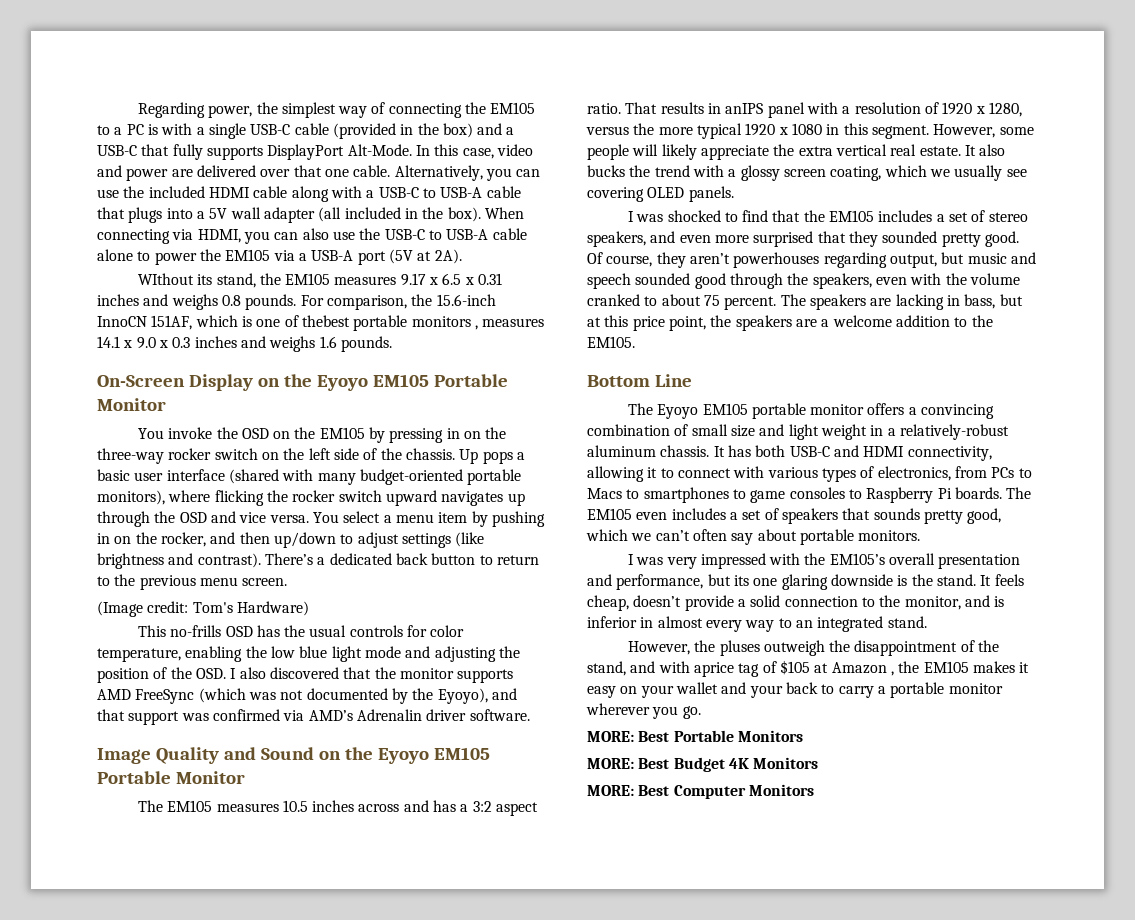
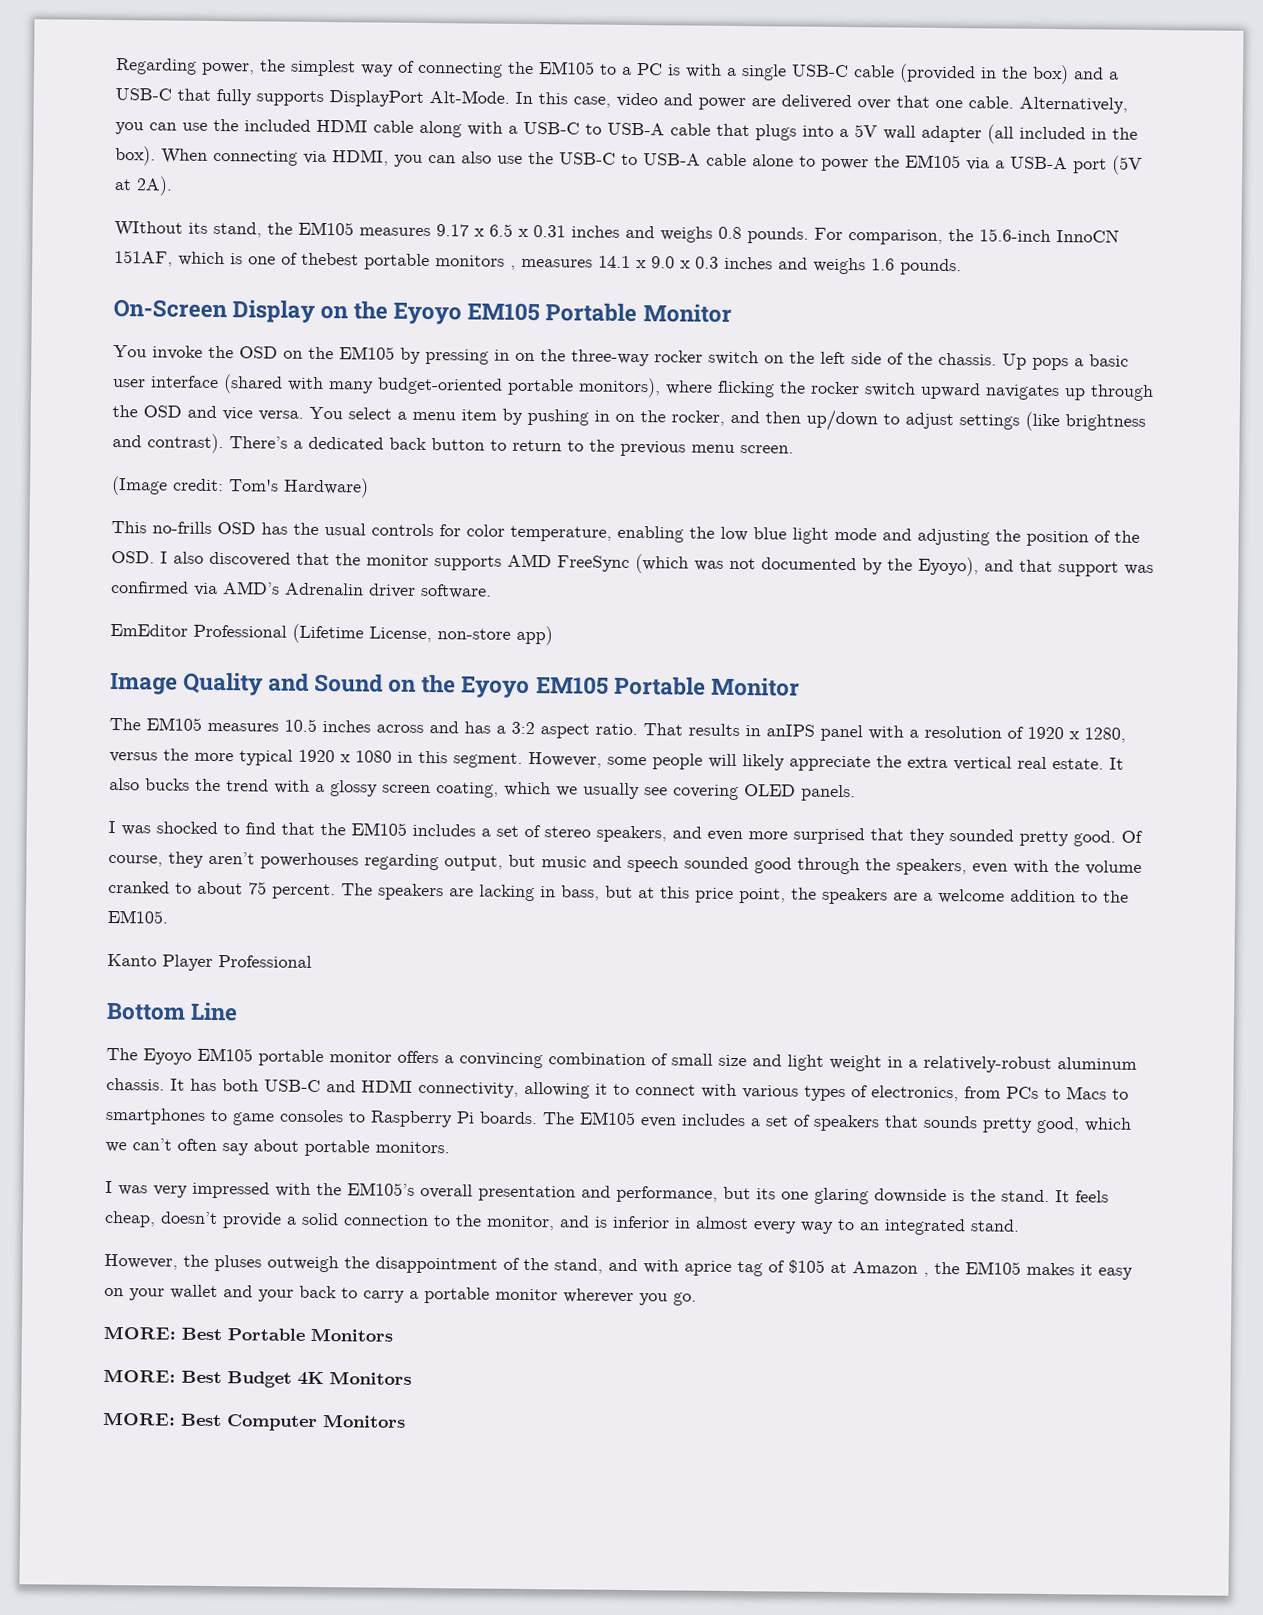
+ EmEditor Professional (Lifetime License, non-store app)
+ Kanto Player Professional

